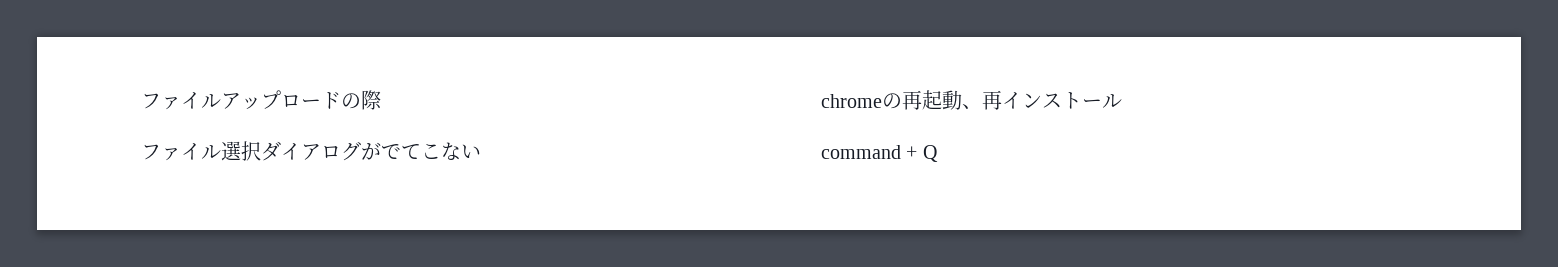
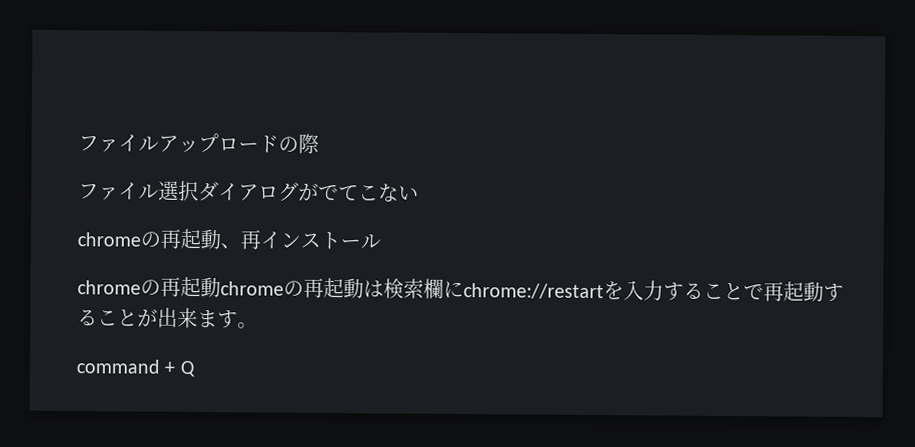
+ chromeの再起動chromeの再起動は検索欄にchrome://restartを入力することで再起動することが出来ます。

